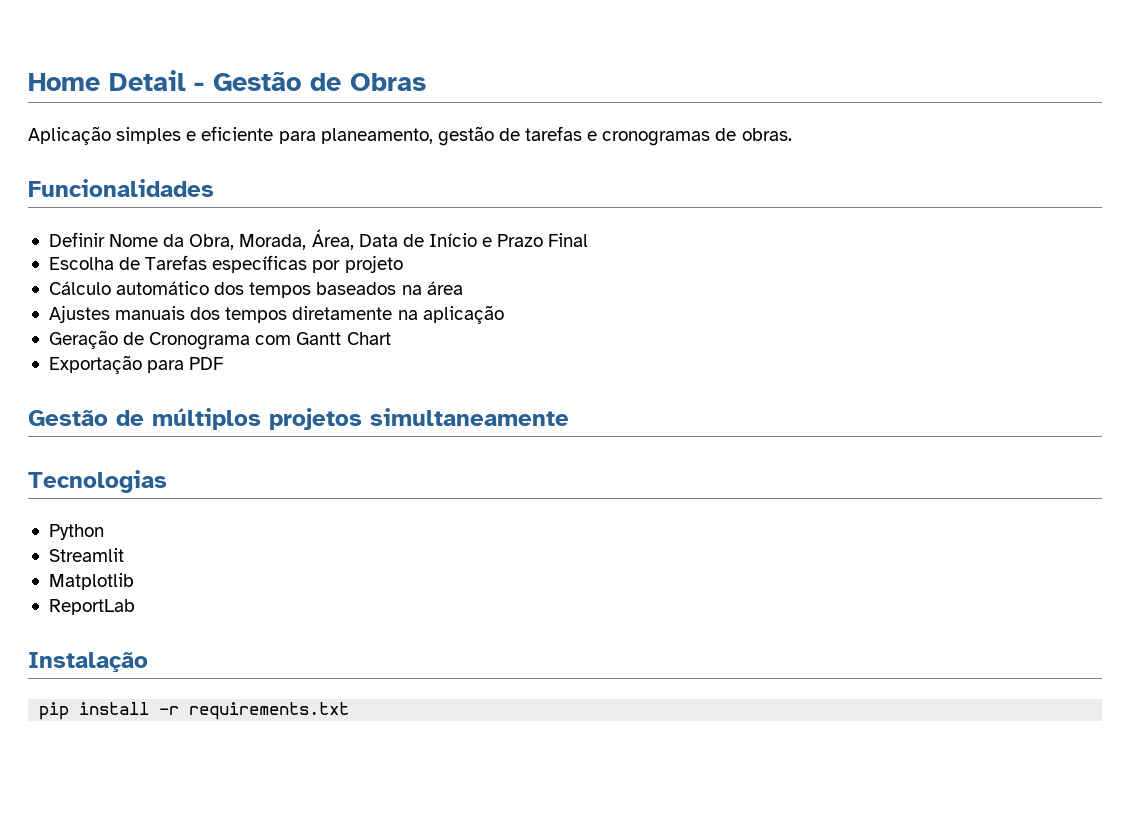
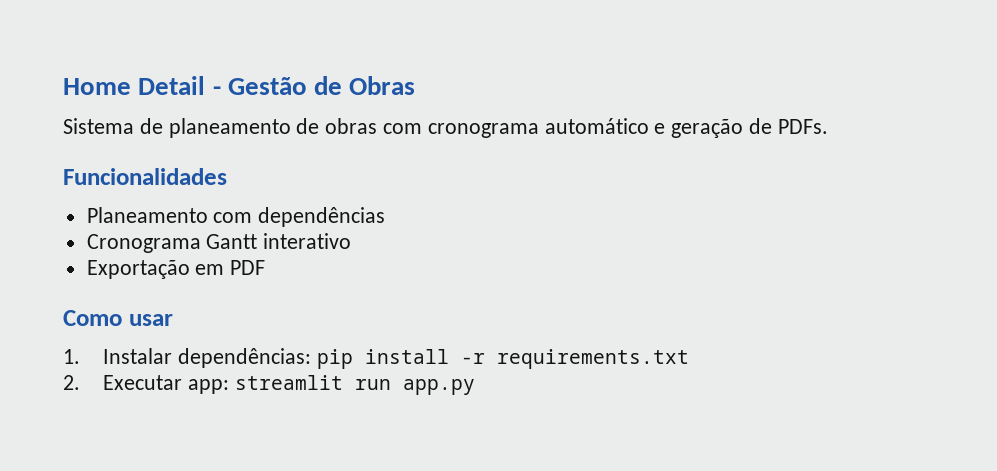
- Aplicação simples e eficiente para planeamento, gestão de tarefas e cronogramas de obras.
+ Sistema de planeamento de obras com cronograma automático e geração de PDFs.
  Funcionalidades
- Definir Nome da Obra, Morada, Área, Data de Início e Prazo Final
- Escolha de Tarefas específicas por projeto
- Cálculo automático dos tempos baseados na área
- Ajustes manuais dos tempos diretamente na aplicação
- Geração de Cronograma com Gantt Chart
+ Planeamento com dependências
+ Cronograma Gantt interativo
- Exportação para PDF
+ Exportação em PDF
- Gestão de múltiplos projetos simultaneamente
- Tecnologias
- Python
- Streamlit
- Matplotlib
- ReportLab
- Instalação
- pip install -r requirements.txt
+ Como usar
+ 1. Instalar dependências: pip install -r requirements.txt
+ 2. Executar app: streamlit run app.py

